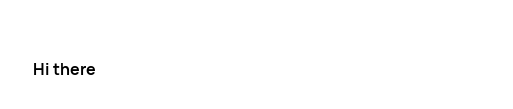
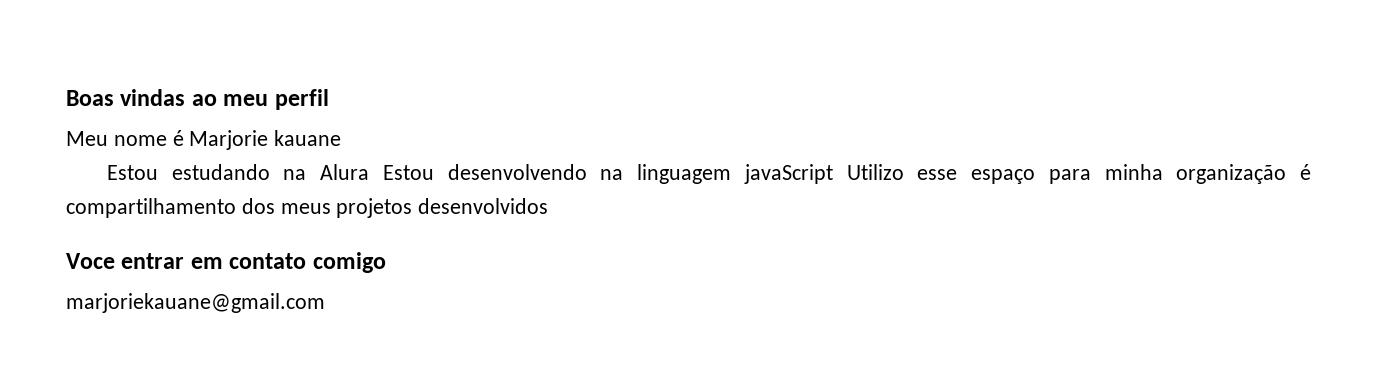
- Hi there
+ Boas vindas ao meu perfil
+ Meu nome é Marjorie kauane
+ Estou estudando na Alura Estou desenvolvendo na linguagem javaScript Utilizo esse espaço para minha organização é compartilhamento dos meus projetos desenvolvidos
+ Voce entrar em contato comigo
+ marjoriekauane@gmail.com

